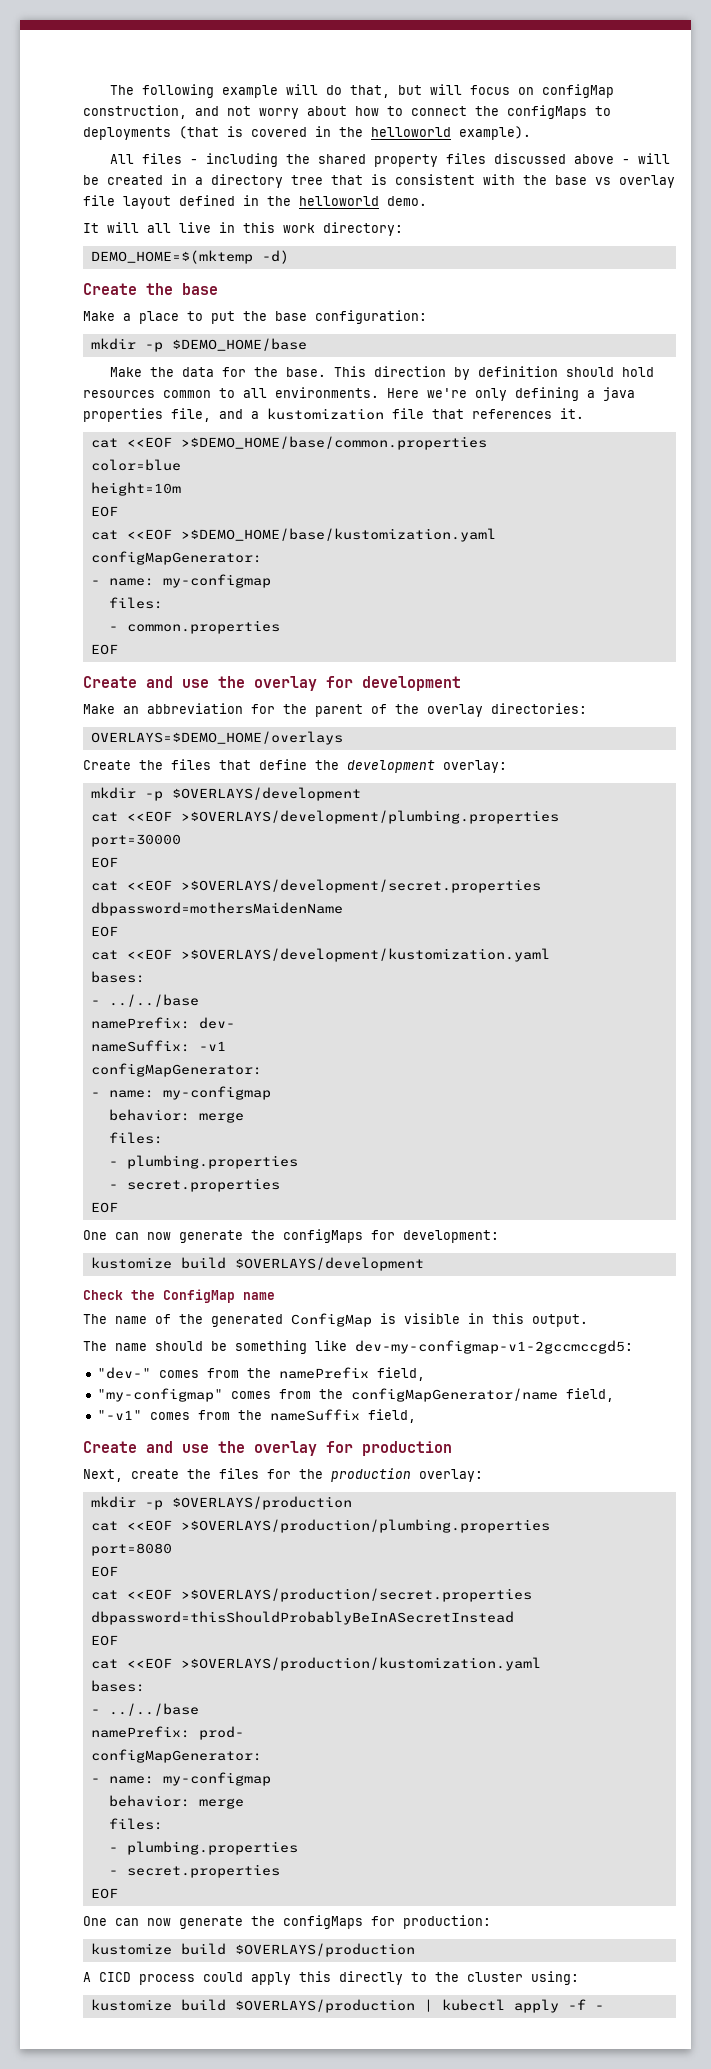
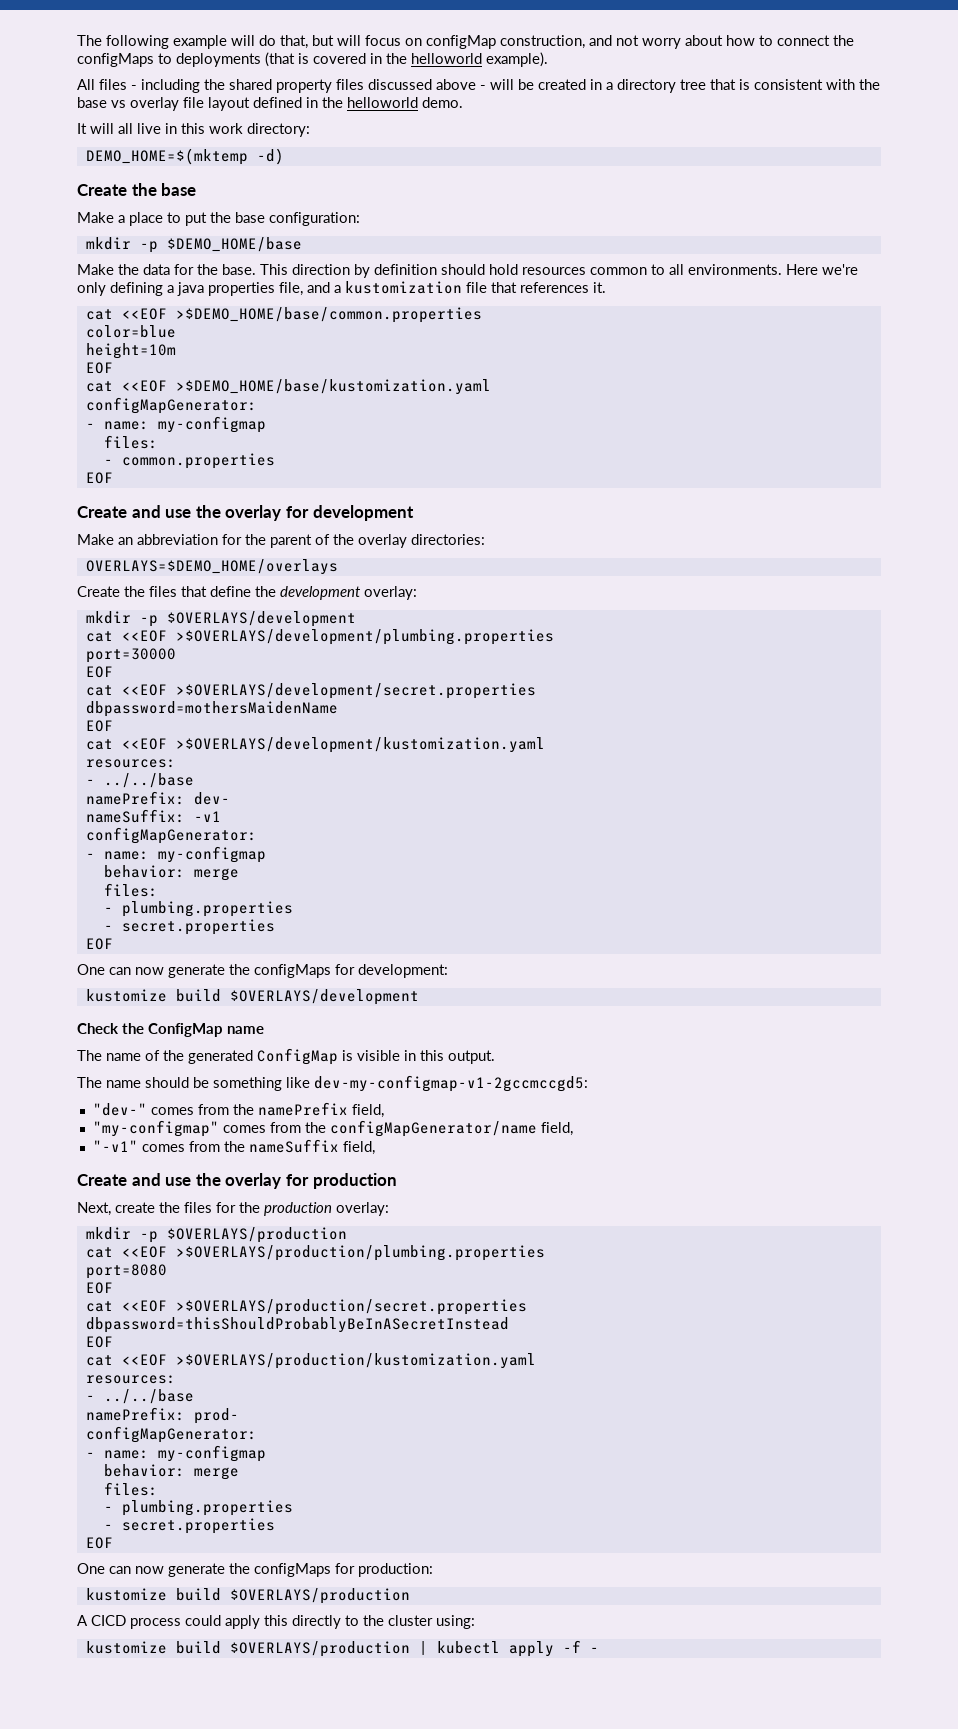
  cat <<EOF >$OVERLAYS/development/kustomization.yaml
- bases:
+ resources:
  cat <<EOF >$OVERLAYS/production/kustomization.yaml
- bases:
+ resources:

